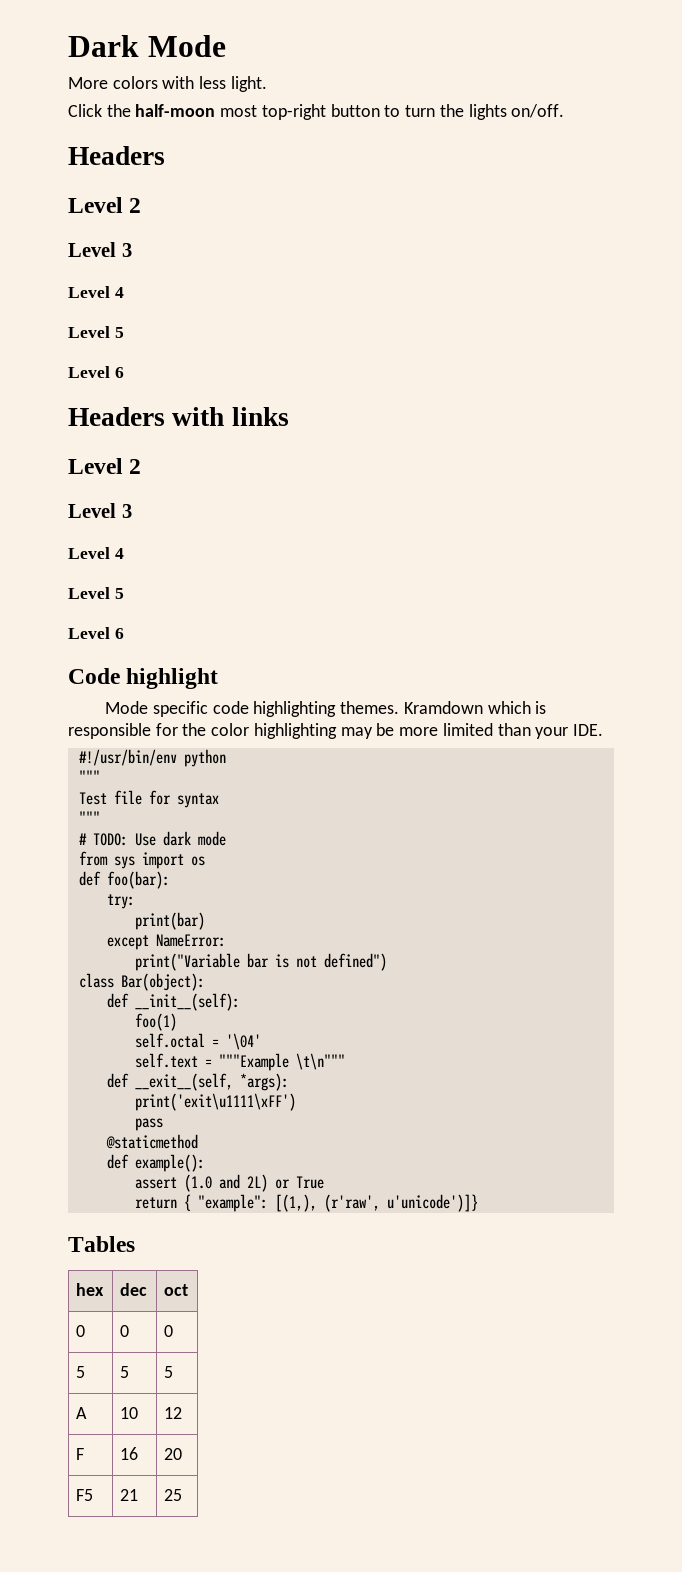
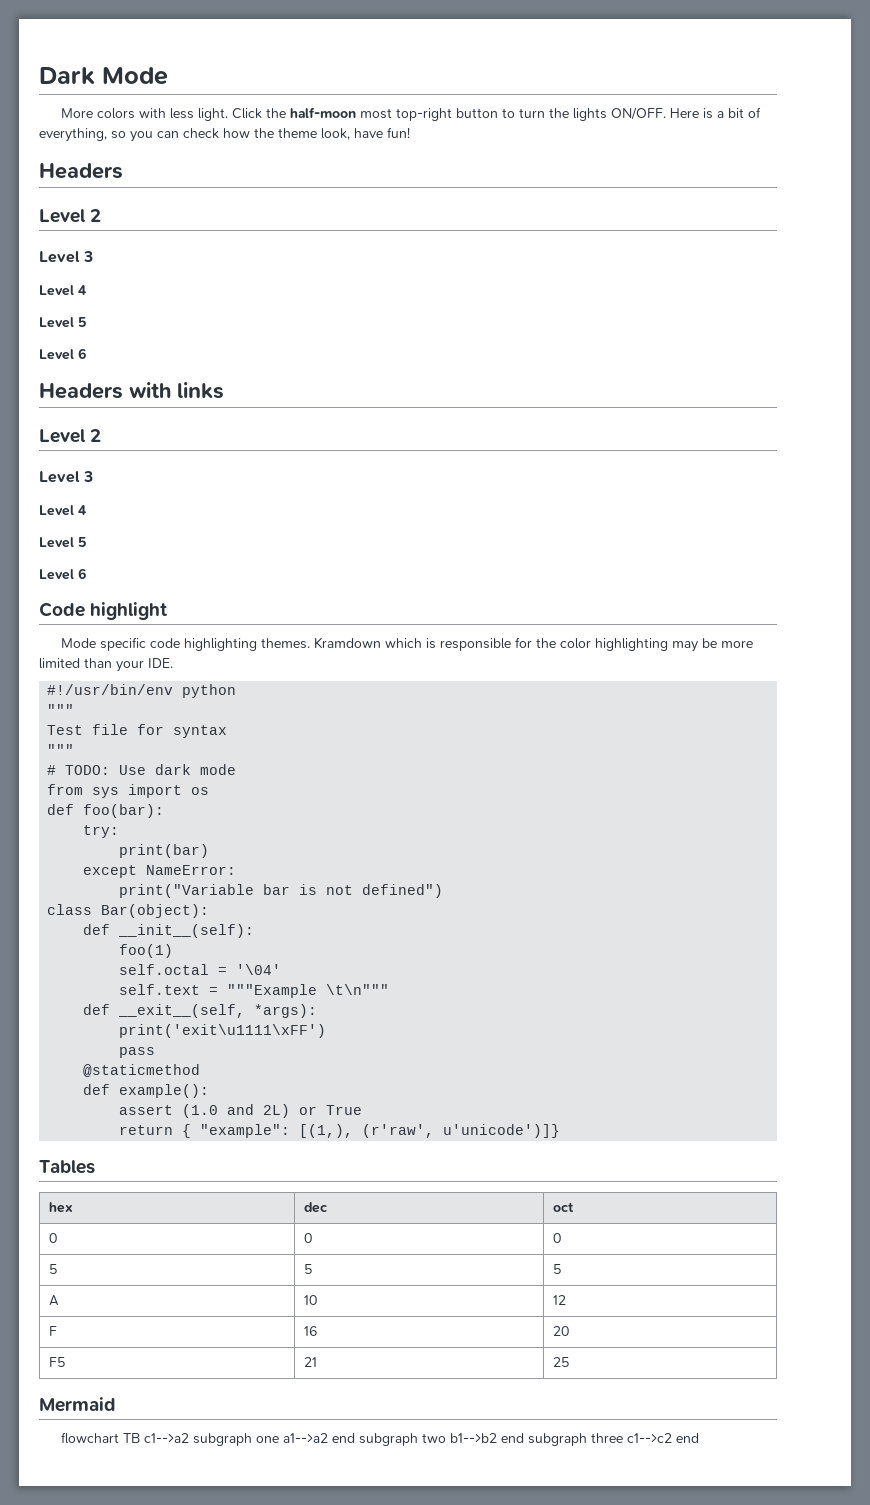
- More colors with less light.
- Click the half-moon most top-right button to turn the lights on/off.
+ More colors with less light. Click the half-moon most top-right button to turn the lights ON/OFF. Here is a bit of everything, so you can check how the theme look, have fun!
+ Mermaid
+ flowchart TB c1-->a2 subgraph one a1-->a2 end subgraph two b1-->b2 end subgraph three c1-->c2 end

